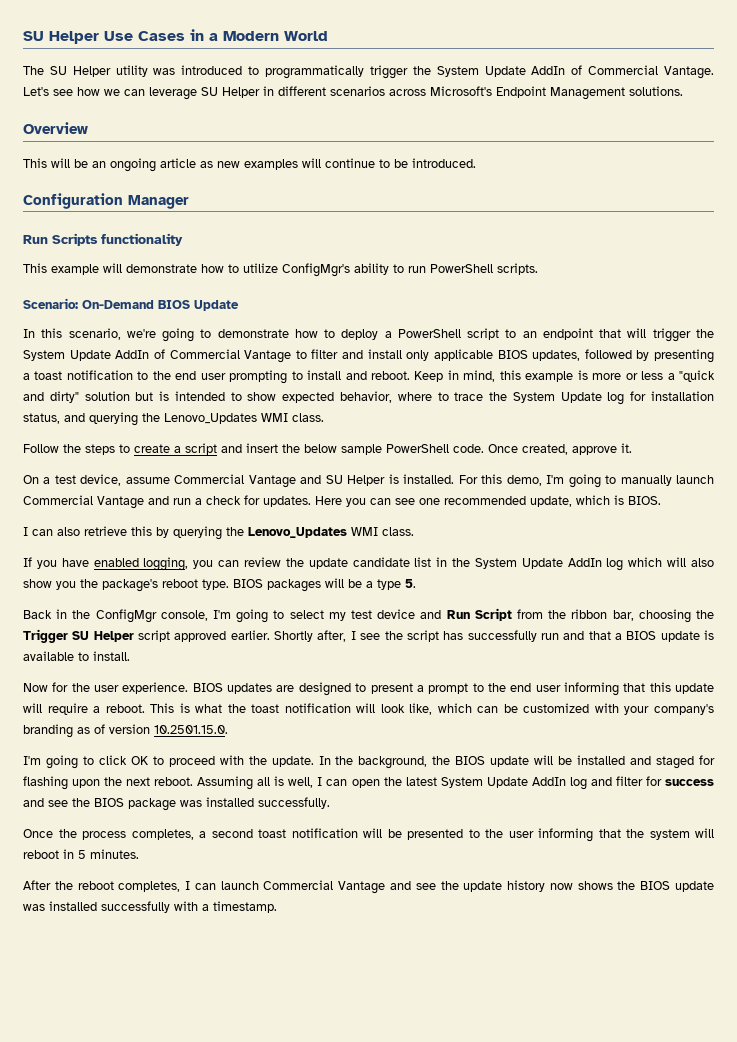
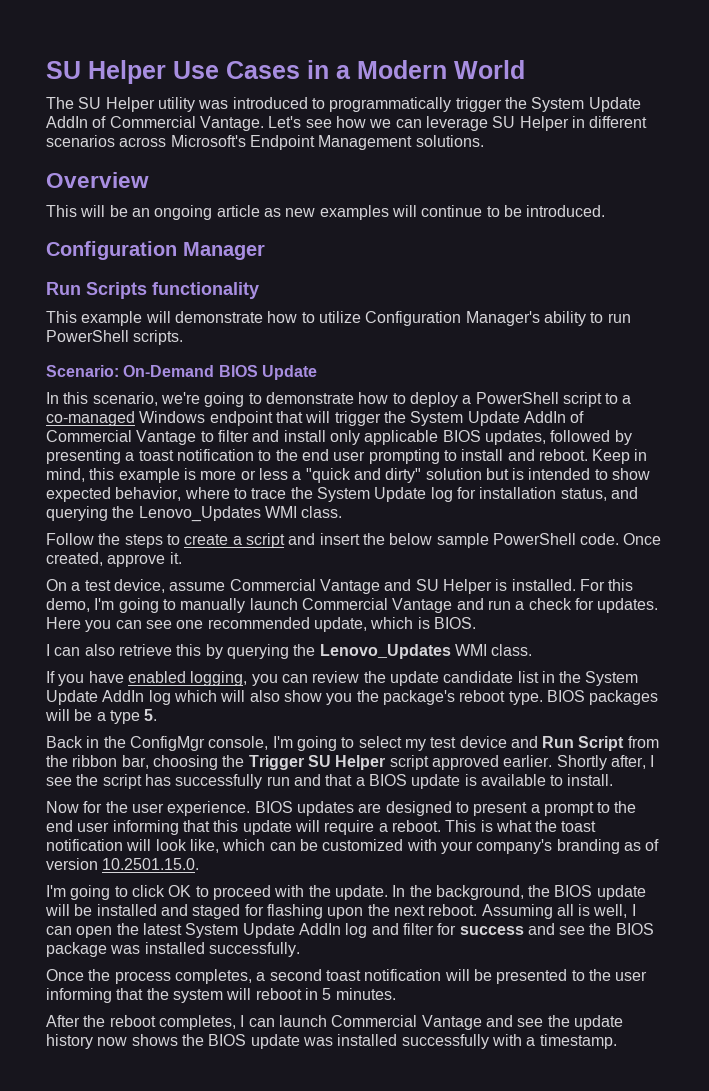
- This example will demonstrate how to utilize ConfigMgr's ability to run PowerShell scripts.
+ This example will demonstrate how to utilize Configuration Manager's ability to run PowerShell scripts.
- In this scenario, we're going to demonstrate how to deploy a PowerShell script to an endpoint that will trigger the System Update AddIn of Commercial Vantage to filter and install only applicable BIOS updates, followed by presenting a toast notification to the end user prompting to install and reboot.
+ In this scenario, we're going to demonstrate how to deploy a PowerShell script to a co-managed Windows endpoint that will trigger the System Update AddIn of Commercial Vantage to filter and install only applicable BIOS updates, followed by presenting a toast notification to the end user prompting to install and reboot.

